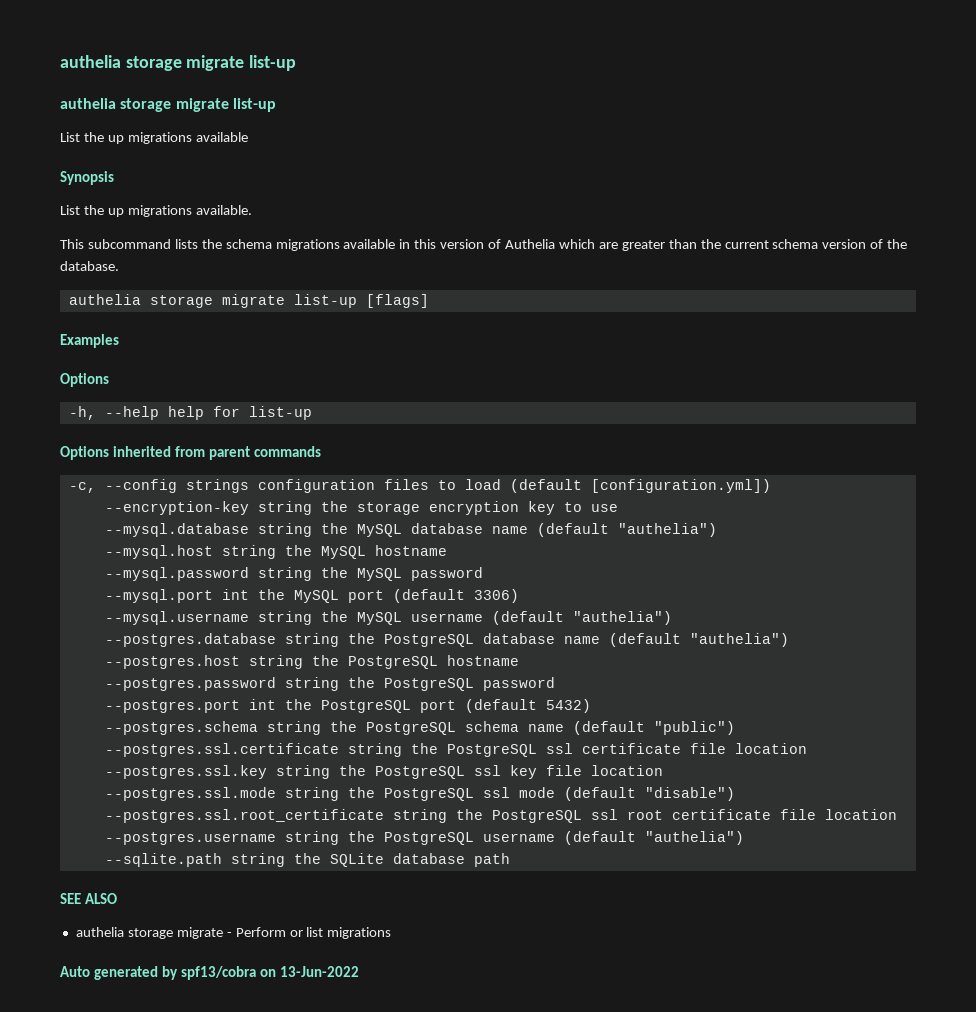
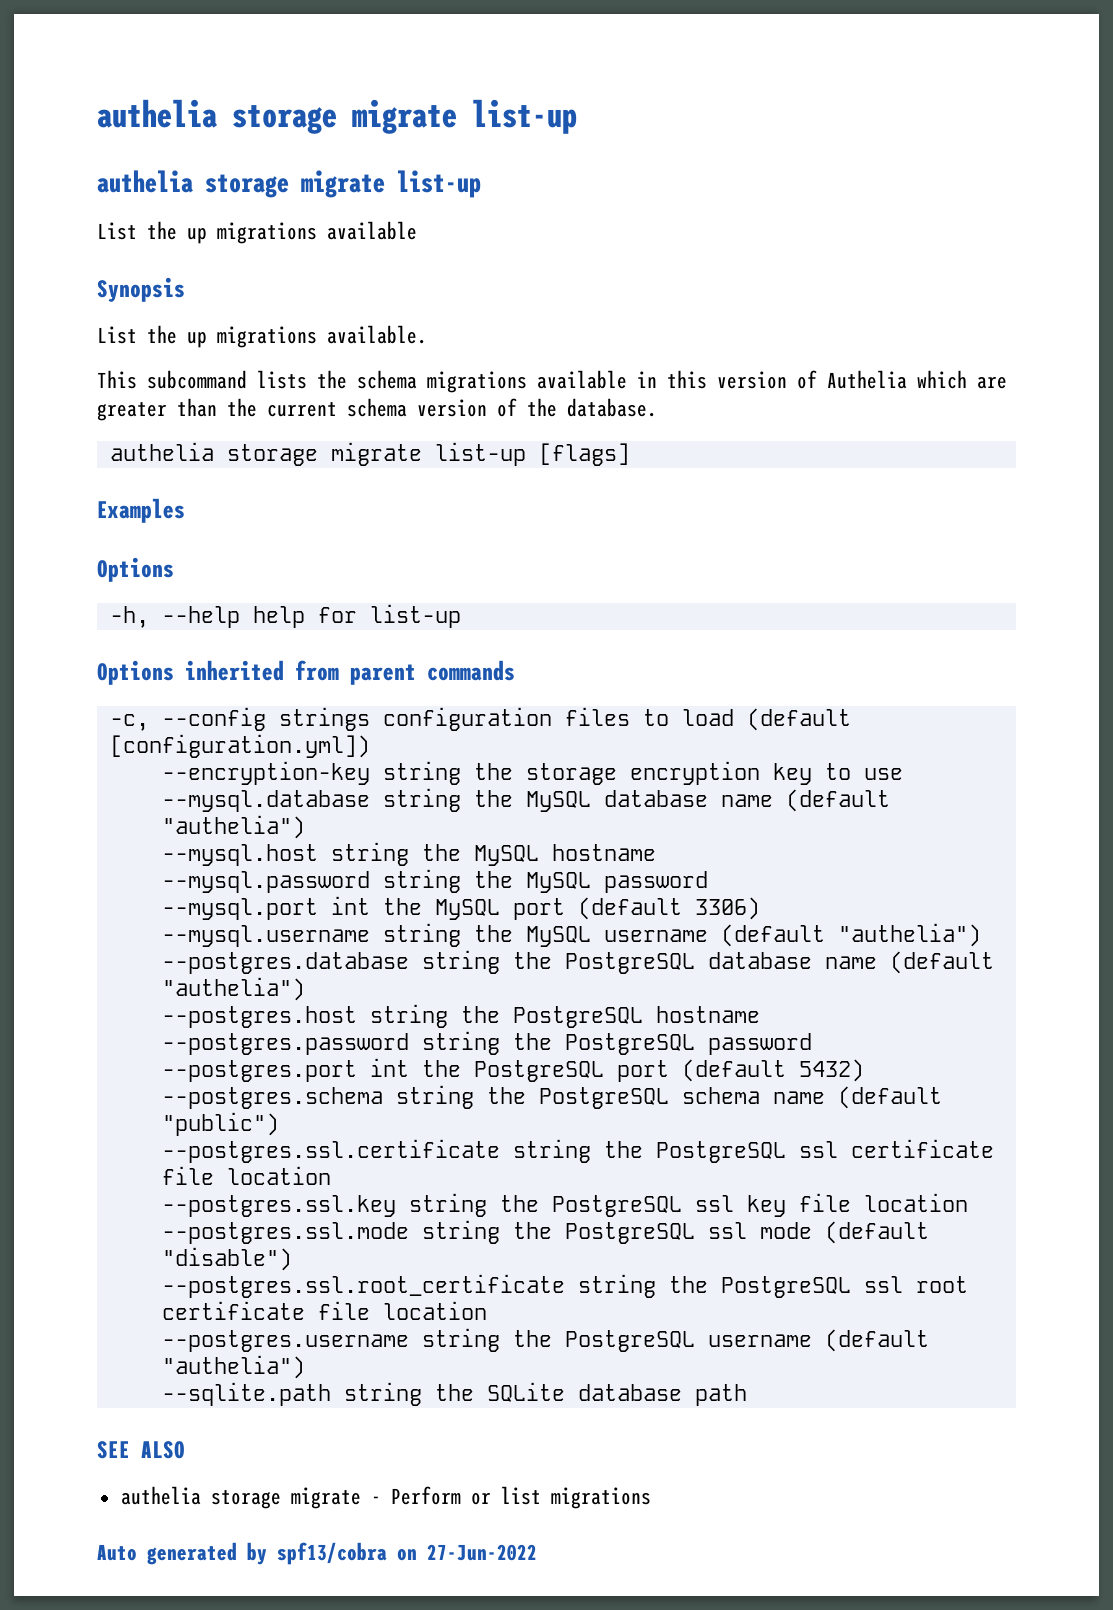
- Auto generated by spf13/cobra on 13-Jun-2022
+ Auto generated by spf13/cobra on 27-Jun-2022

